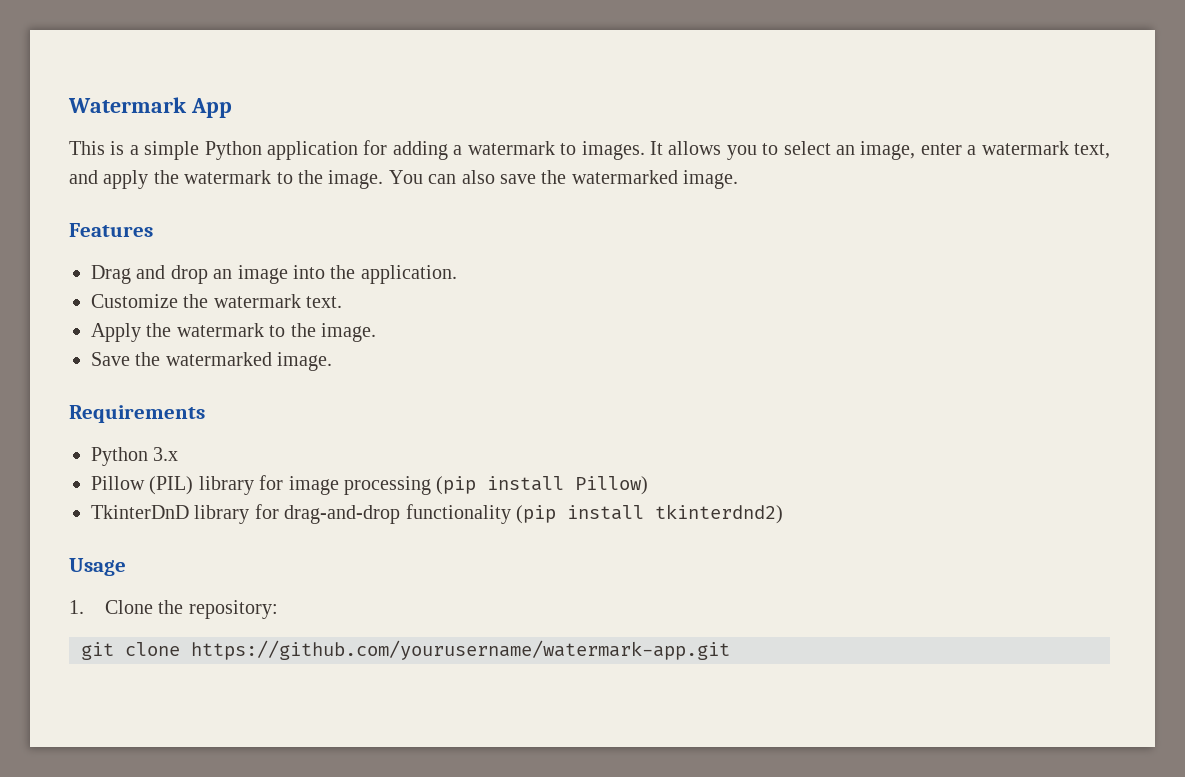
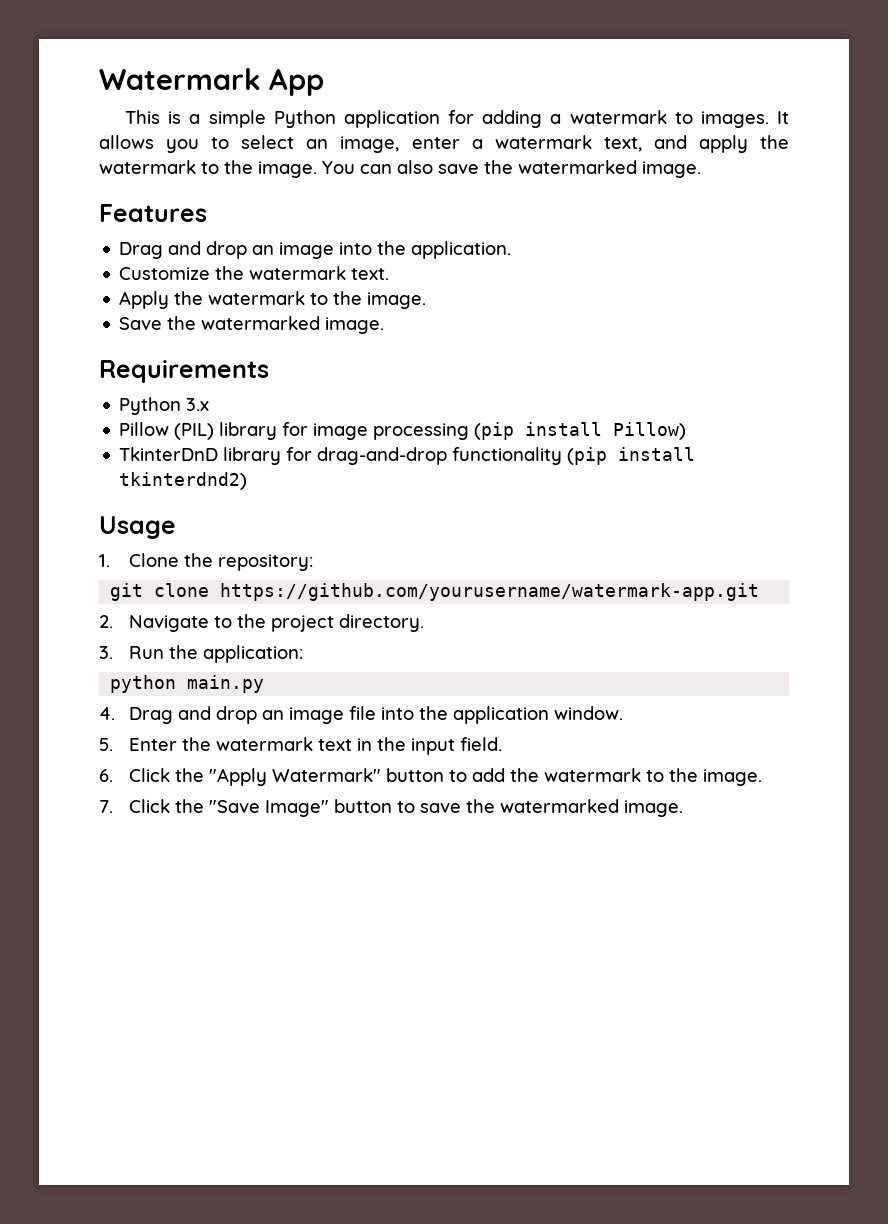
+ 2. Navigate to the project directory.
+ 3. Run the application:
+ python main.py
+ 4. Drag and drop an image file into the application window.
+ 5. Enter the watermark text in the input field.
+ 6. Click the "Apply Watermark" button to add the watermark to the image.
+ 7. Click the "Save Image" button to save the watermarked image.

